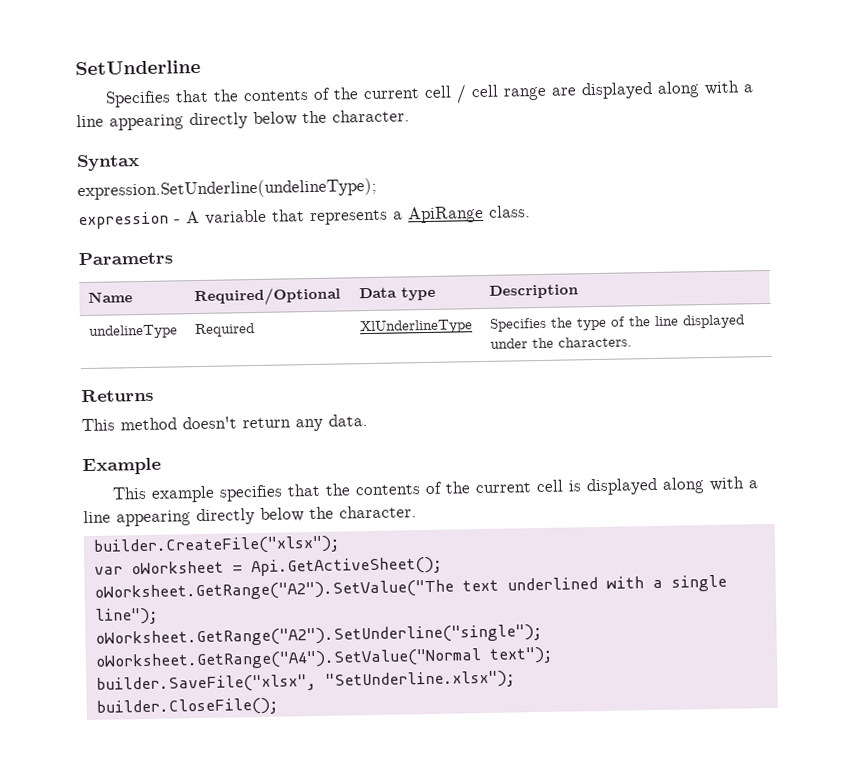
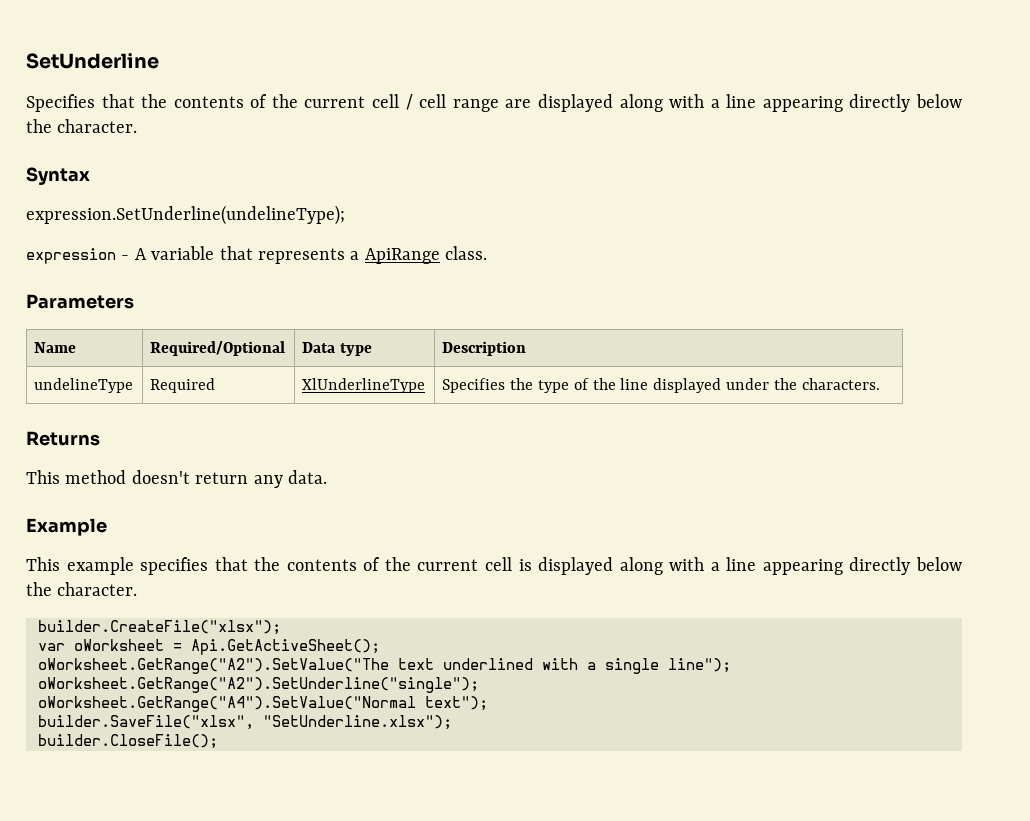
- Parametrs
+ Parameters

